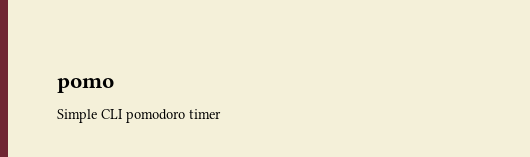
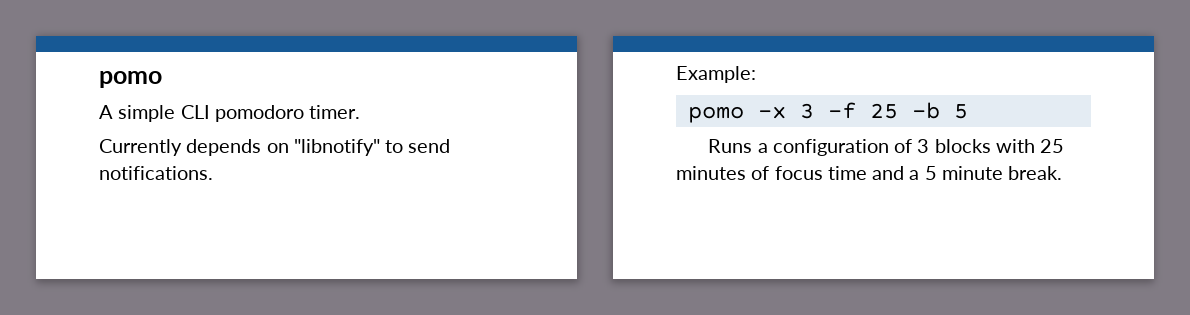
- Simple CLI pomodoro timer
+ A simple CLI pomodoro timer.
+ Currently depends on "libnotify" to send notifications.
+ Example:
+ pomo -x 3 -f 25 -b 5
+ Runs a configuration of 3 blocks with 25 minutes of focus time and a 5 minute break.

